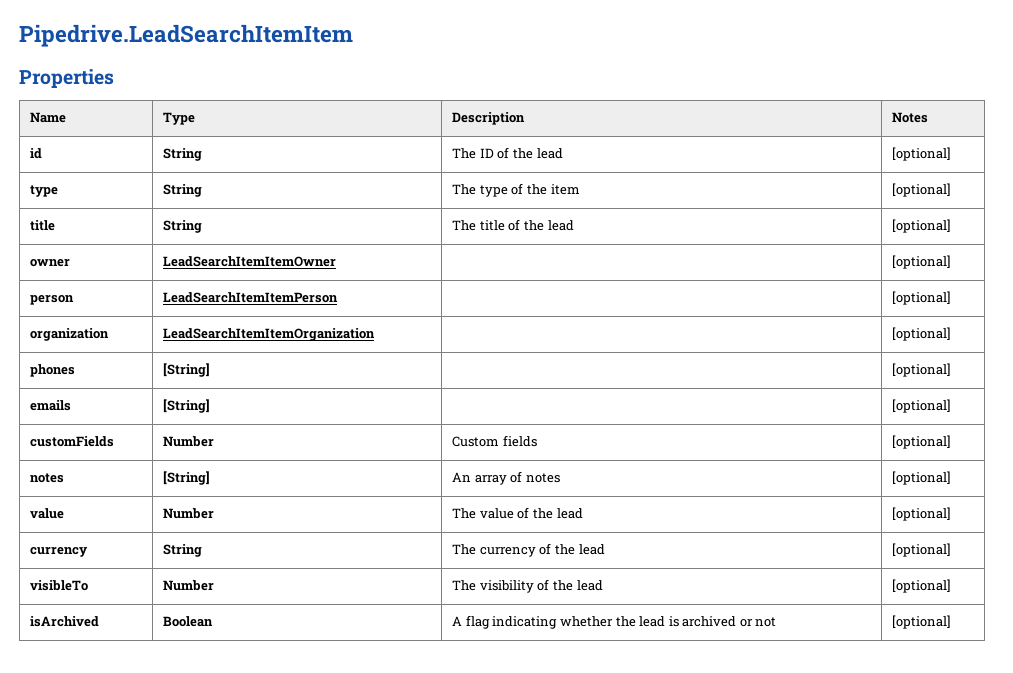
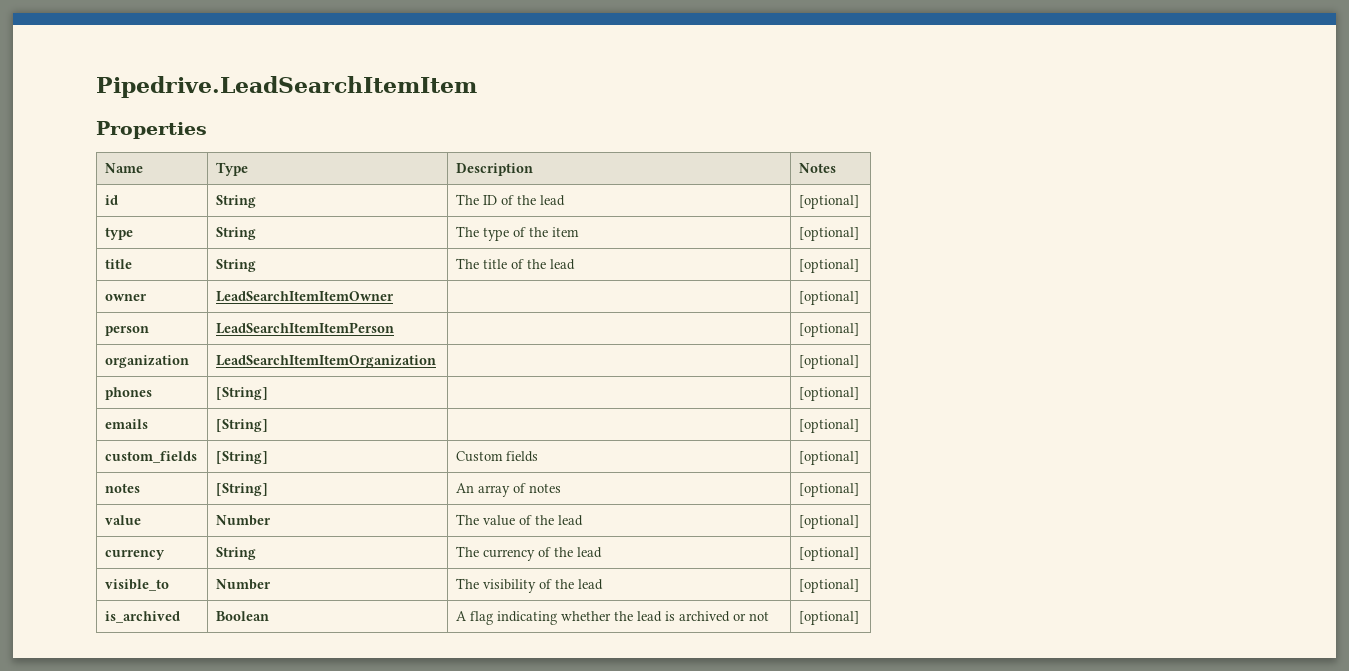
- customFields | Number | Custom fields | [optional]
+ custom_fields | [String] | Custom fields | [optional]
- visibleTo | Number | The visibility of the lead | [optional]
+ visible_to | Number | The visibility of the lead | [optional]
- isArchived | Boolean | A flag indicating whether the lead is archived or not | [optional]
+ is_archived | Boolean | A flag indicating whether the lead is archived or not | [optional]

